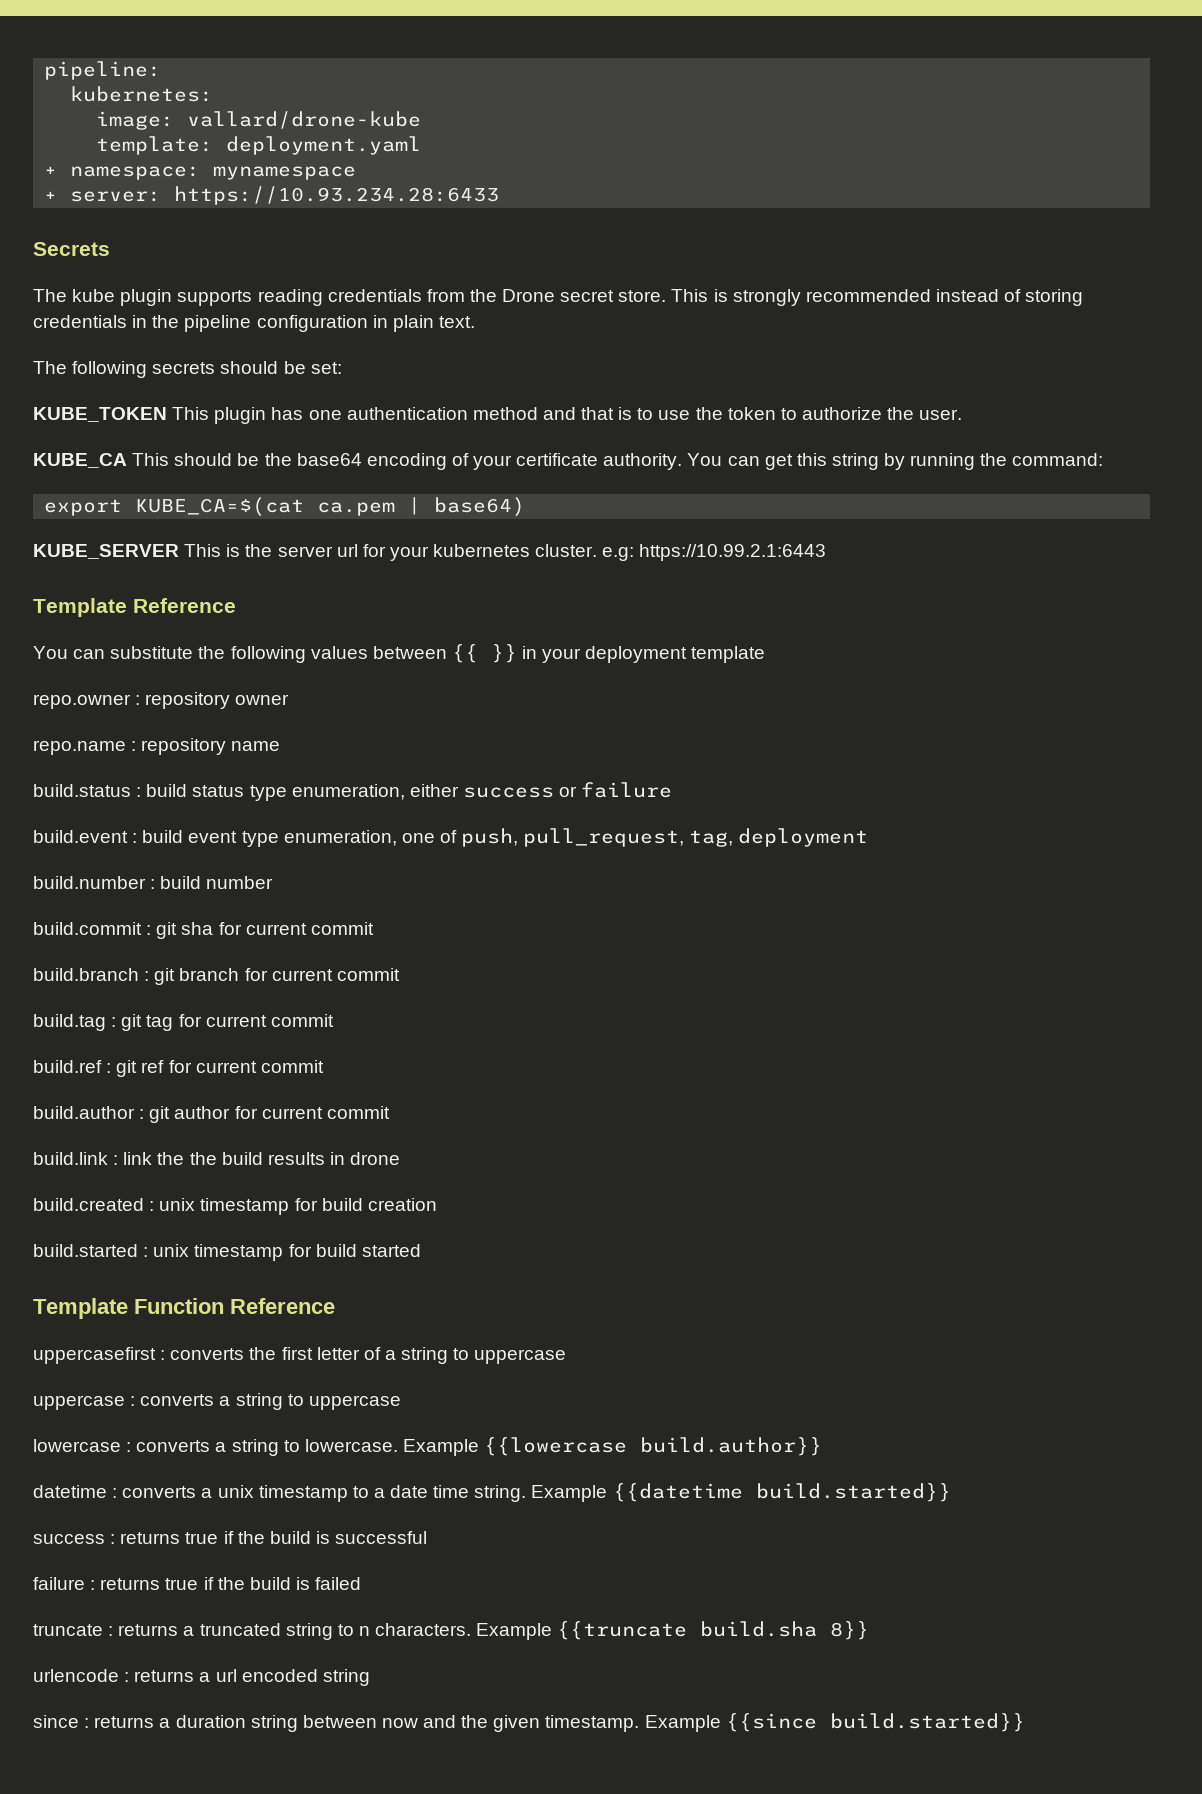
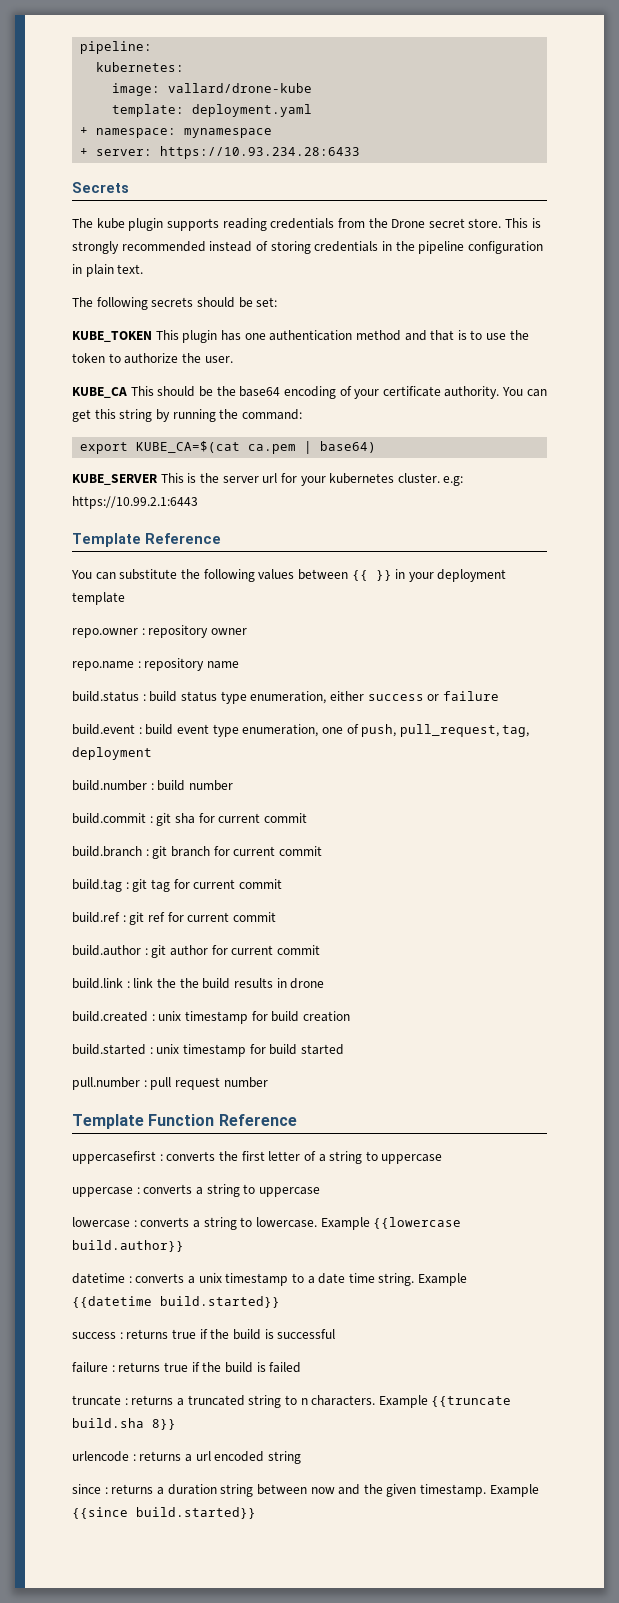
+ pull.number : pull request number

